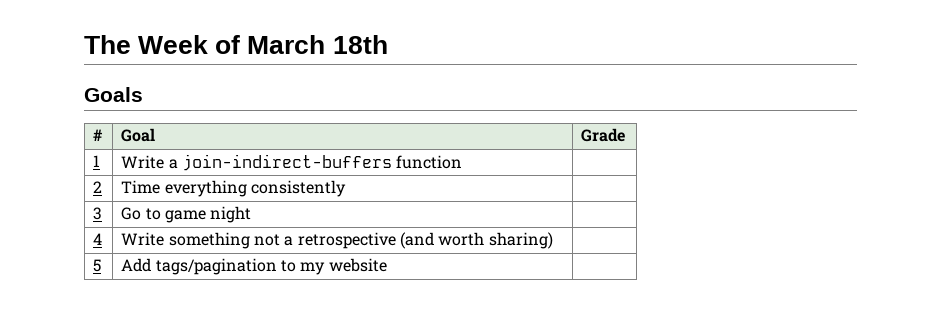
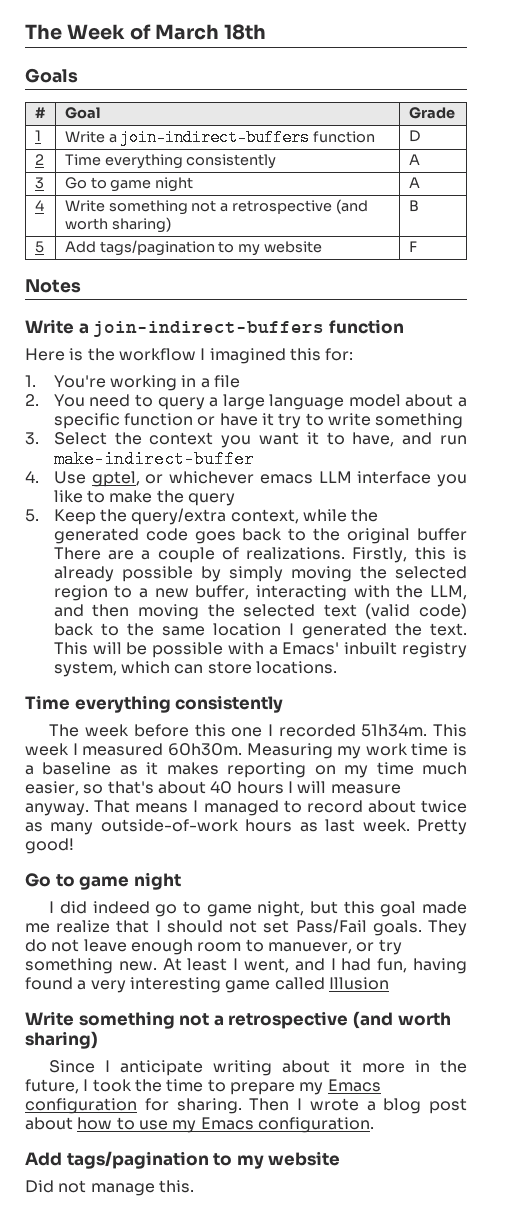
- 1 | Write a join-indirect-buffers function |
+ 1 | Write a join-indirect-buffers function | D
- 2 | Time everything consistently |
+ 2 | Time everything consistently | A
- 3 | Go to game night |
+ 3 | Go to game night | A
- 4 | Write something not a retrospective (and worth sharing) |
+ 4 | Write something not a retrospective (and worth sharing) | B
- 5 | Add tags/pagination to my website |
+ 5 | Add tags/pagination to my website | F
+ Notes
+ Write a join-indirect-buffers function
+ Here is the workflow I imagined this for:
+ 1. You're working in a file
+ 2. You need to query a large language model about a specific function or have it try to write something
+ 3. Select the context you want it to have, and run make-indirect-buffer
+ 4. Use gptel, or whichever emacs LLM interface you like to make the query
+ 5. Keep the query/extra context, while the generated code goes back to the original buffer There are a couple of realizations. Firstly, this is already possible by simply moving the selected region to a new buffer, interacting with the LLM, and then moving the selected text (valid code) back to the same location I generated the text. This will be possible with a Emacs' inbuilt registry system, which can store locations.
+ Time everything consistently
+ The week before this one I recorded 51h34m. This week I measured 60h30m. Measuring my work time is a baseline as it makes reporting on my time much easier, so that's about 40 hours I will measure anyway. That means I managed to record about twice as many outside-of-work hours as last week. Pretty good!
+ Go to game night
+ I did indeed go to game night, but this goal made me realize that I should not set Pass/Fail goals. They do not leave enough room to manuever, or try something new. At least I went, and I had fun, having found a very interesting game called Illusion
+ Write something not a retrospective (and worth sharing)
+ Since I anticipate writing about it more in the future, I took the time to prepare my Emacs configuration for sharing. Then I wrote a blog post about how to use my Emacs configuration.
+ Add tags/pagination to my website
+ Did not manage this.

